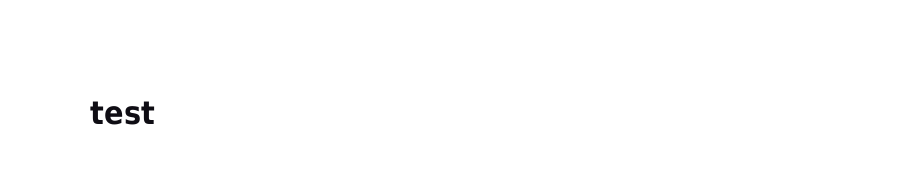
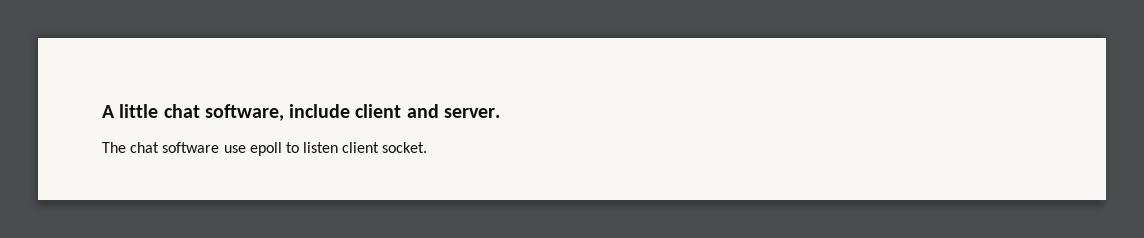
- test
+ A little chat software, include client and server.
+ The chat software use epoll to listen client socket.

